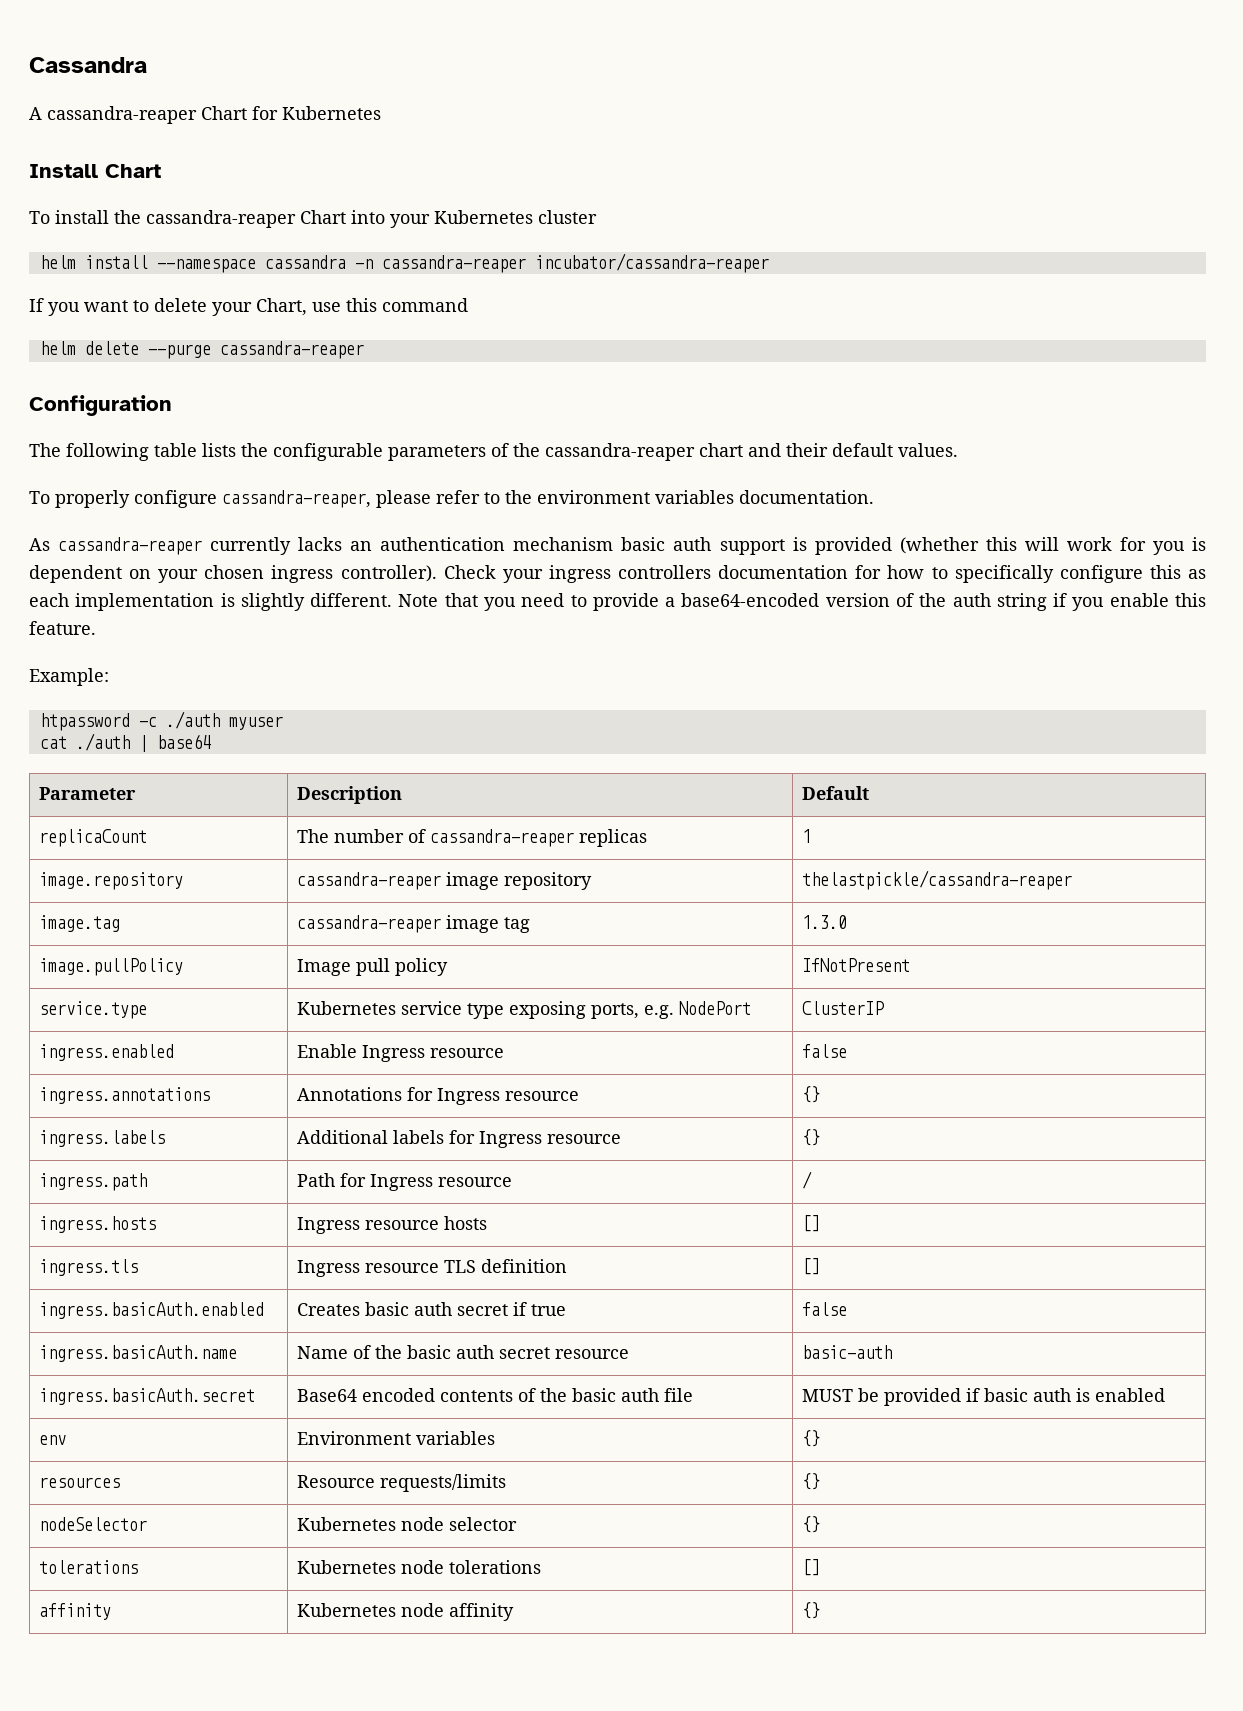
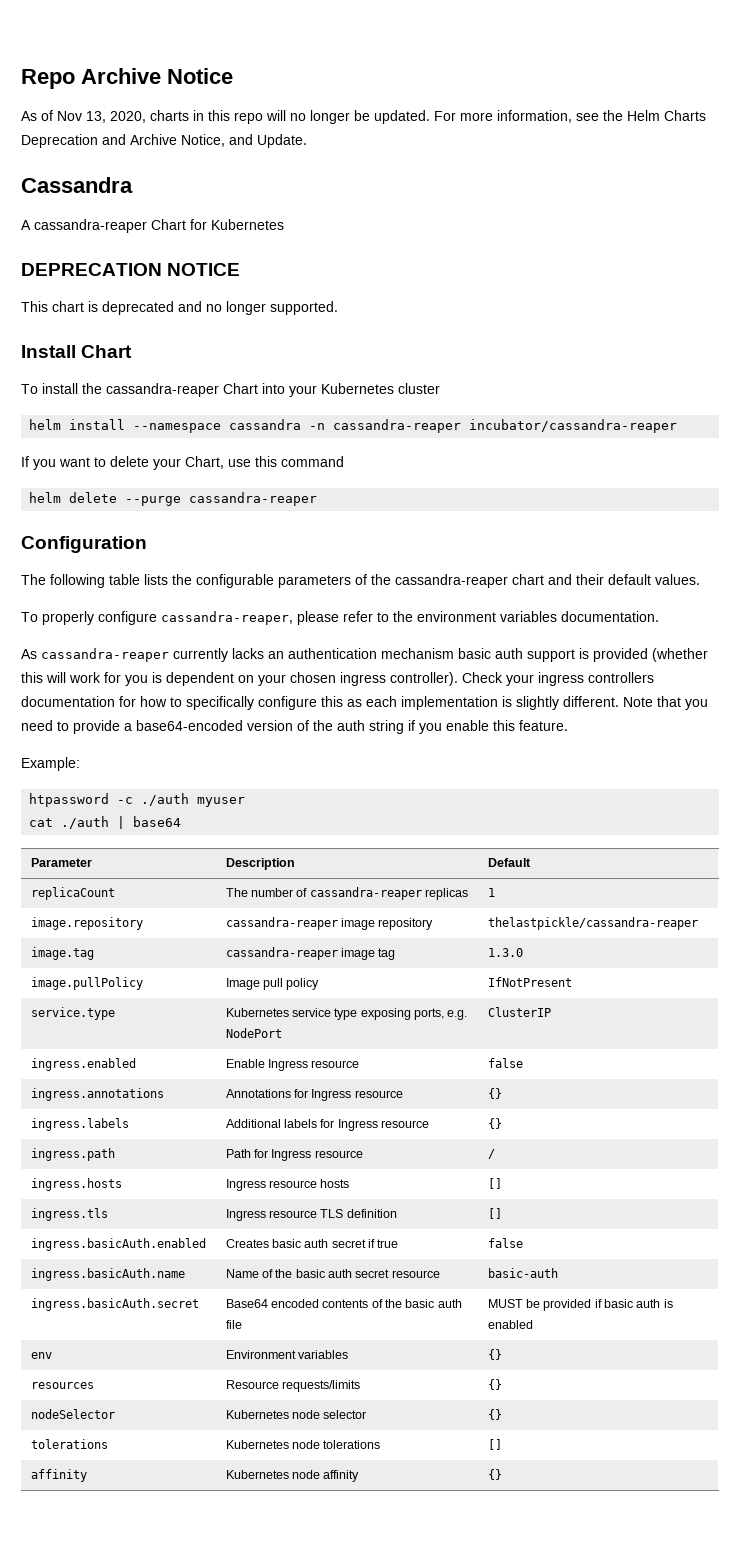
+ Repo Archive Notice
+ As of Nov 13, 2020, charts in this repo will no longer be updated. For more information, see the Helm Charts Deprecation and Archive Notice, and Update.
+ DEPRECATION NOTICE
+ This chart is deprecated and no longer supported.

